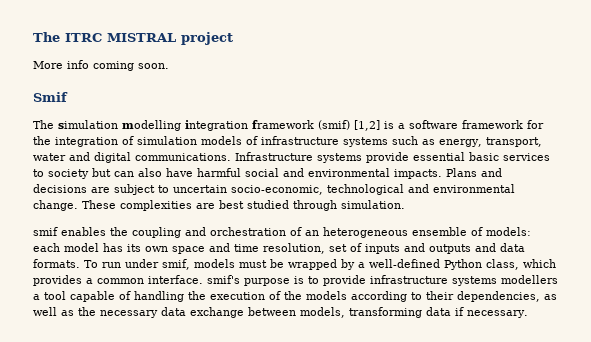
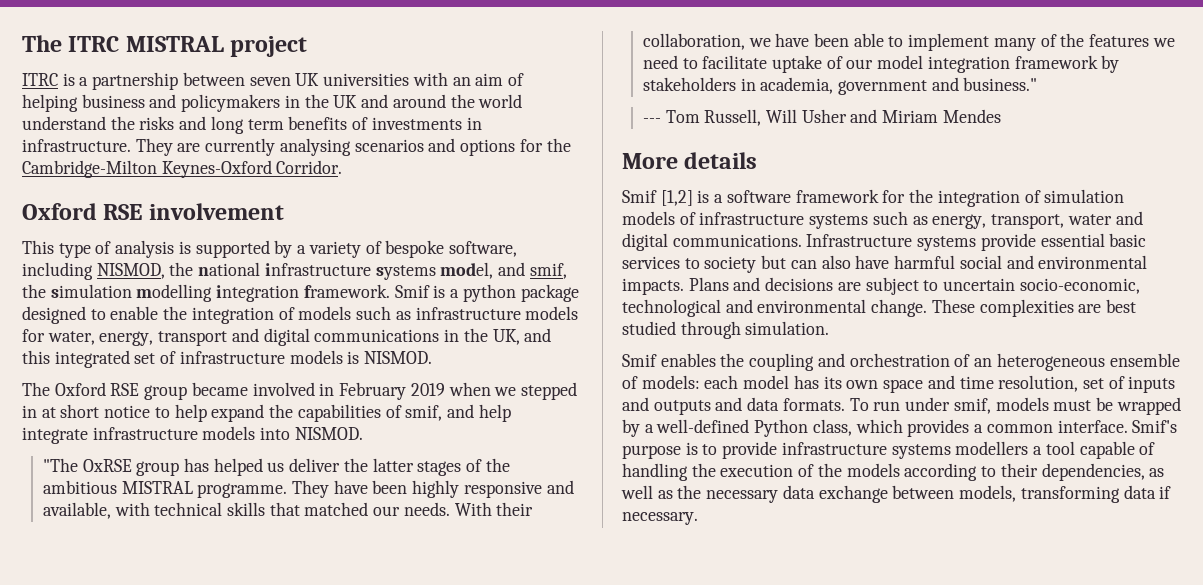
- More info coming soon.
- Smif
- The simulation modelling integration framework (smif) [1,2] is a software framework for the integration of simulation models of infrastructure systems such as energy, transport, water and digital communications.
+ ITRC is a partnership between seven UK universities with an aim of helping business and policymakers in the UK and around the world understand the risks and long term benefits of investments in infrastructure. They are currently analysing scenarios and options for the Cambridge-Milton Keynes-Oxford Corridor.
+ Oxford RSE involvement
+ This type of analysis is supported by a variety of bespoke software, including NISMOD, the national infrastructure systems model, and smif, the simulation modelling integration framework. Smif is a python package designed to enable the integration of models such as infrastructure models for water, energy, transport and digital communications in the UK, and this integrated set of infrastructure models is NISMOD.
+ The Oxford RSE group became involved in February 2019 when we stepped in at short notice to help expand the capabilities of smif, and help integrate infrastructure models into NISMOD.
+ "The OxRSE group has helped us deliver the latter stages of the ambitious MISTRAL programme. They have been highly responsive and available, with technical skills that matched our needs. With their collaboration, we have been able to implement many of the features we need to facilitate uptake of our model integration framework by stakeholders in academia, government and business."
+ --- Tom Russell, Will Usher and Miriam Mendes
+ More details
+ Smif [1,2] is a software framework for the integration of simulation models of infrastructure systems such as energy, transport, water and digital communications.
- smif enables the coupling and orchestration of an heterogeneous ensemble of models: each model has its own space and time resolution, set of inputs and outputs and data formats.
+ Smif enables the coupling and orchestration of an heterogeneous ensemble of models: each model has its own space and time resolution, set of inputs and outputs and data formats.
- To run under smif, models must be wrapped by a well-defined Python class, which provides a common interface. smif's purpose is to provide infrastructure systems modellers a tool capable of handling the execution of the models according to their dependencies, as well as the necessary data exchange between models, transforming data if necessary.
+ To run under smif, models must be wrapped by a well-defined Python class, which provides a common interface. Smif's purpose is to provide infrastructure systems modellers a tool capable of handling the execution of the models according to their dependencies, as well as the necessary data exchange between models, transforming data if necessary.

